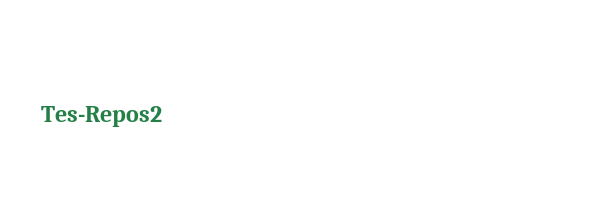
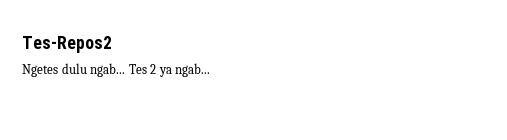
+ Ngetes dulu ngab... Tes 2 ya ngab...

